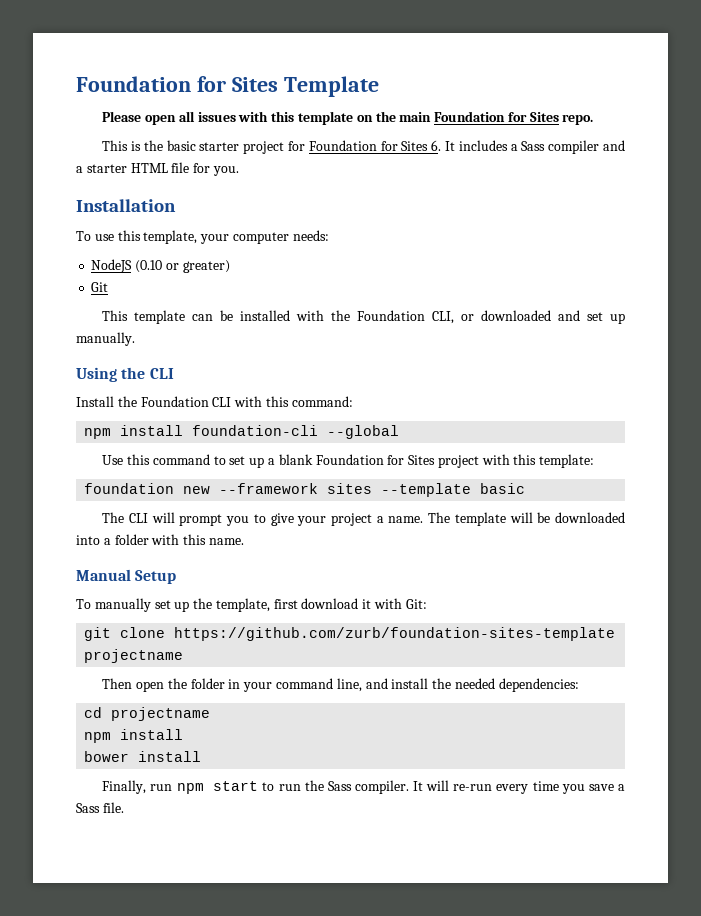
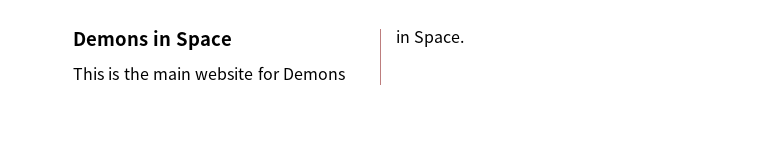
- Foundation for Sites Template
- Please open all issues with this template on the main Foundation for Sites repo.
- This is the basic starter project for Foundation for Sites 6. It includes a Sass compiler and a starter HTML file for you.
- Installation
- To use this template, your computer needs:
- NodeJS (0.10 or greater)
- Git
- This template can be installed with the Foundation CLI, or downloaded and set up manually.
- Using the CLI
- Install the Foundation CLI with this command:
- npm install foundation-cli --global
- Use this command to set up a blank Foundation for Sites project with this template:
- foundation new --framework sites --template basic
- The CLI will prompt you to give your project a name. The template will be downloaded into a folder with this name.
- Manual Setup
- To manually set up the template, first download it with Git:
- git clone https://github.com/zurb/foundation-sites-template projectname
- Then open the folder in your command line, and install the needed dependencies:
- cd projectname
- npm install
- bower install
- Finally, run npm start to run the Sass compiler. It will re-run every time you save a Sass file.
+ Demons in Space
+ This is the main website for Demons in Space.

